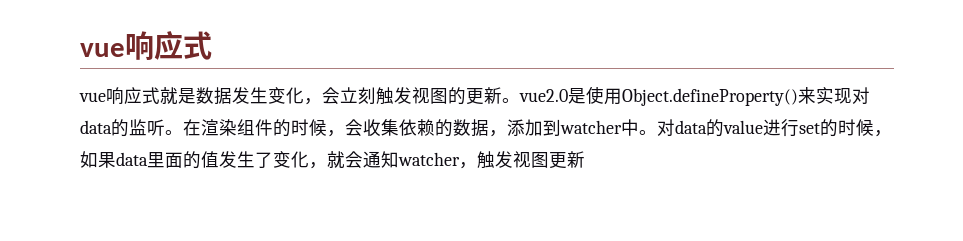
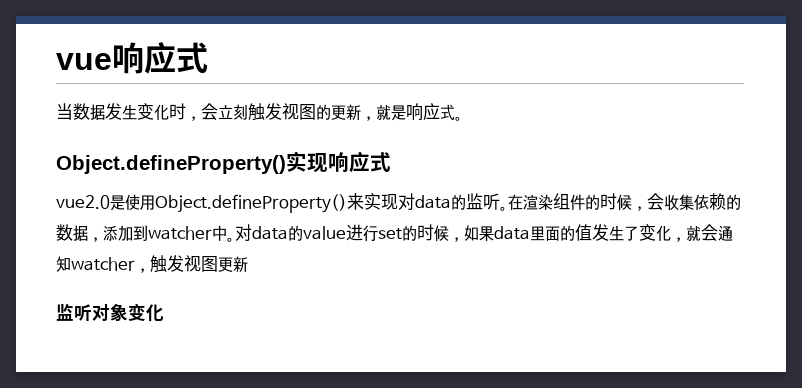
- vue响应式就是数据发生变化，会立刻触发视图的更新。vue2.0是使用Object.defineProperty()来实现对data的监听。
+ 当数据发生变化时，会立刻触发视图的更新，就是响应式。
+ Object.defineProperty()实现响应式
+ vue2.0是使用Object.defineProperty()来实现对data的监听。
+ 监听对象变化

